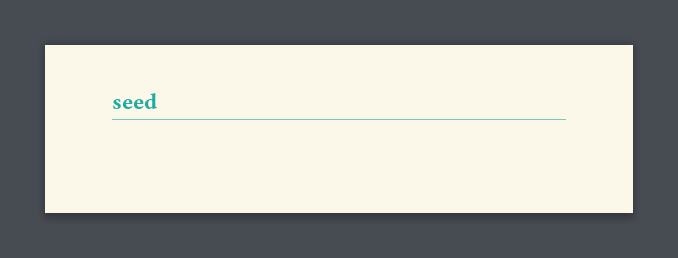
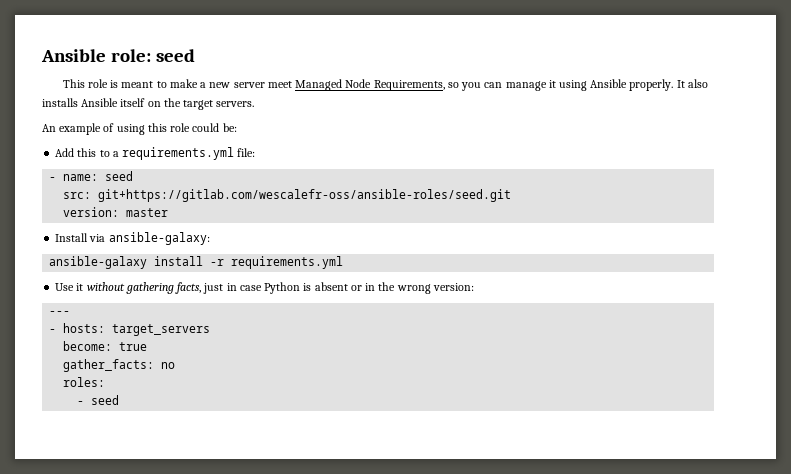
- seed
+ Ansible role: seed
+ This role is meant to make a new server meet Managed Node Requirements, so you can manage it using Ansible properly. It also installs Ansible itself on the target servers.
+ An example of using this role could be:
+ Add this to a requirements.yml file:
+ - name: seed
+ src: git+https://gitlab.com/wescalefr-oss/ansible-roles/seed.git
+ version: master
+ Install via ansible-galaxy:
+ ansible-galaxy install -r requirements.yml
+ Use it without gathering facts, just in case Python is absent or in the wrong version:
+ ---
+ - hosts: target_servers
+ become: true
+ gather_facts: no
+ roles:
+ - seed

